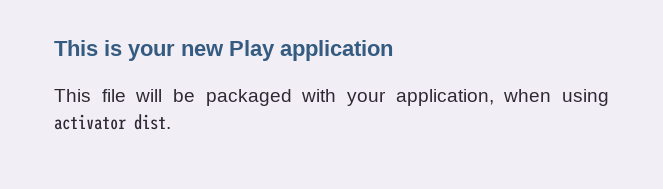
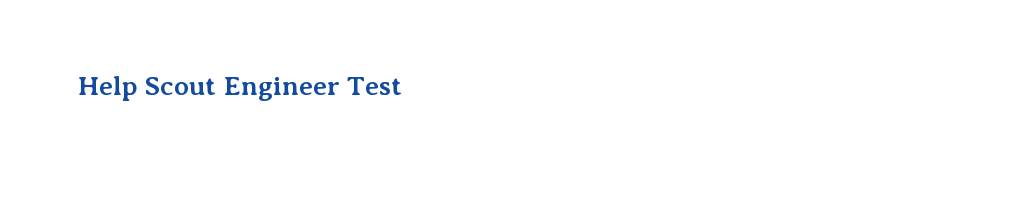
- This is your new Play application
- This file will be packaged with your application, when using activator dist.
+ Help Scout Engineer Test

